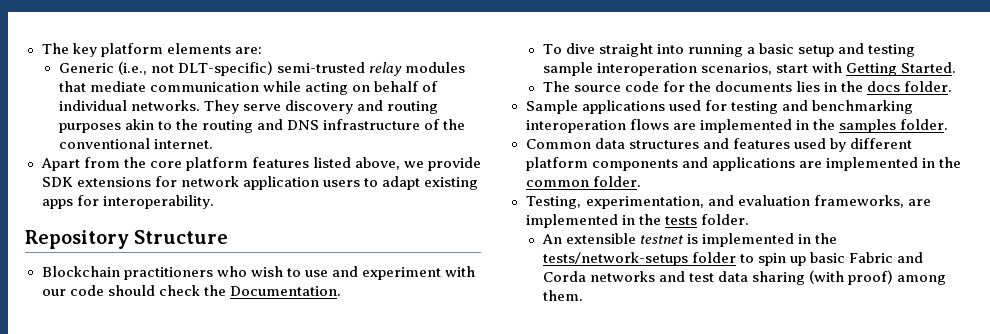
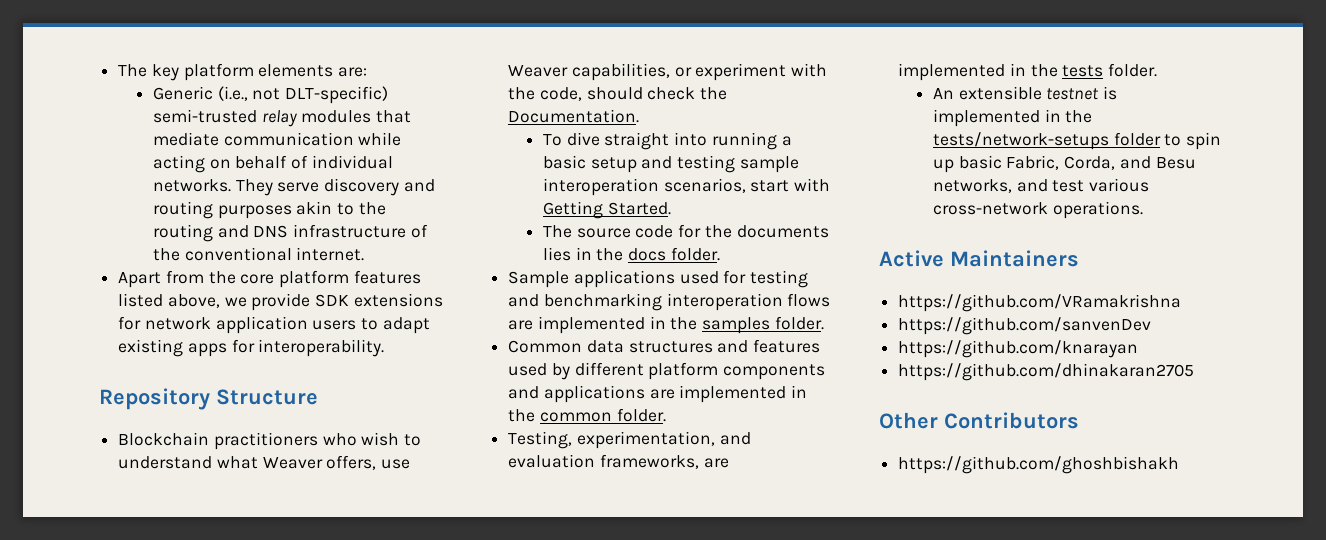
- Blockchain practitioners who wish to use and experiment with our code should check the Documentation.
+ Blockchain practitioners who wish to understand what Weaver offers, use Weaver capabilities, or experiment with the code, should check the Documentation.
- An extensible testnet is implemented in the tests/network-setups folder to spin up basic Fabric and Corda networks and test data sharing (with proof) among them.
+ An extensible testnet is implemented in the tests/network-setups folder to spin up basic Fabric, Corda, and Besu networks, and test various cross-network operations.
+ Active Maintainers
+ https://github.com/VRamakrishna
+ https://github.com/sanvenDev
+ https://github.com/knarayan
+ https://github.com/dhinakaran2705
+ Other Contributors
+ https://github.com/ghoshbishakh

